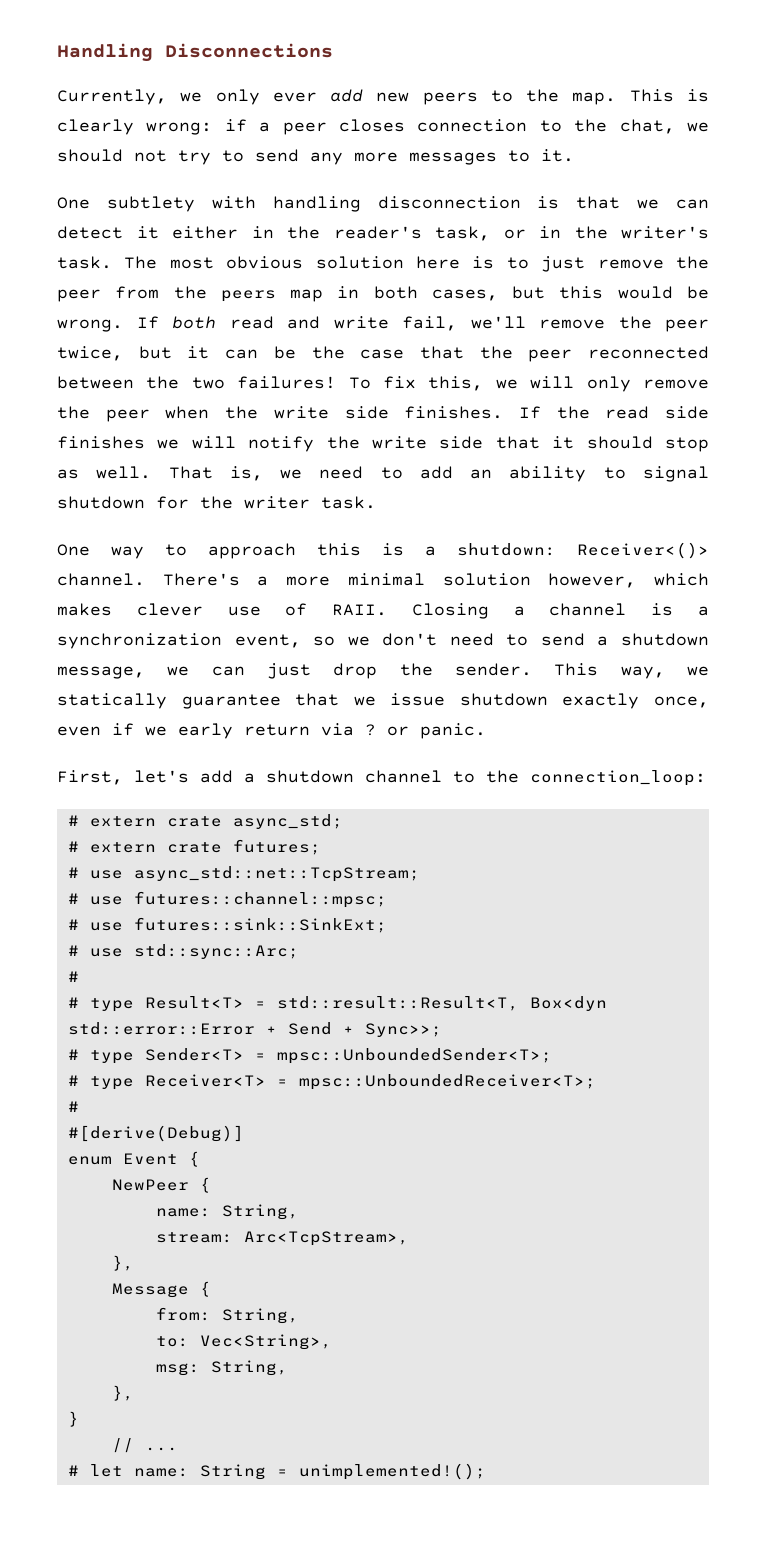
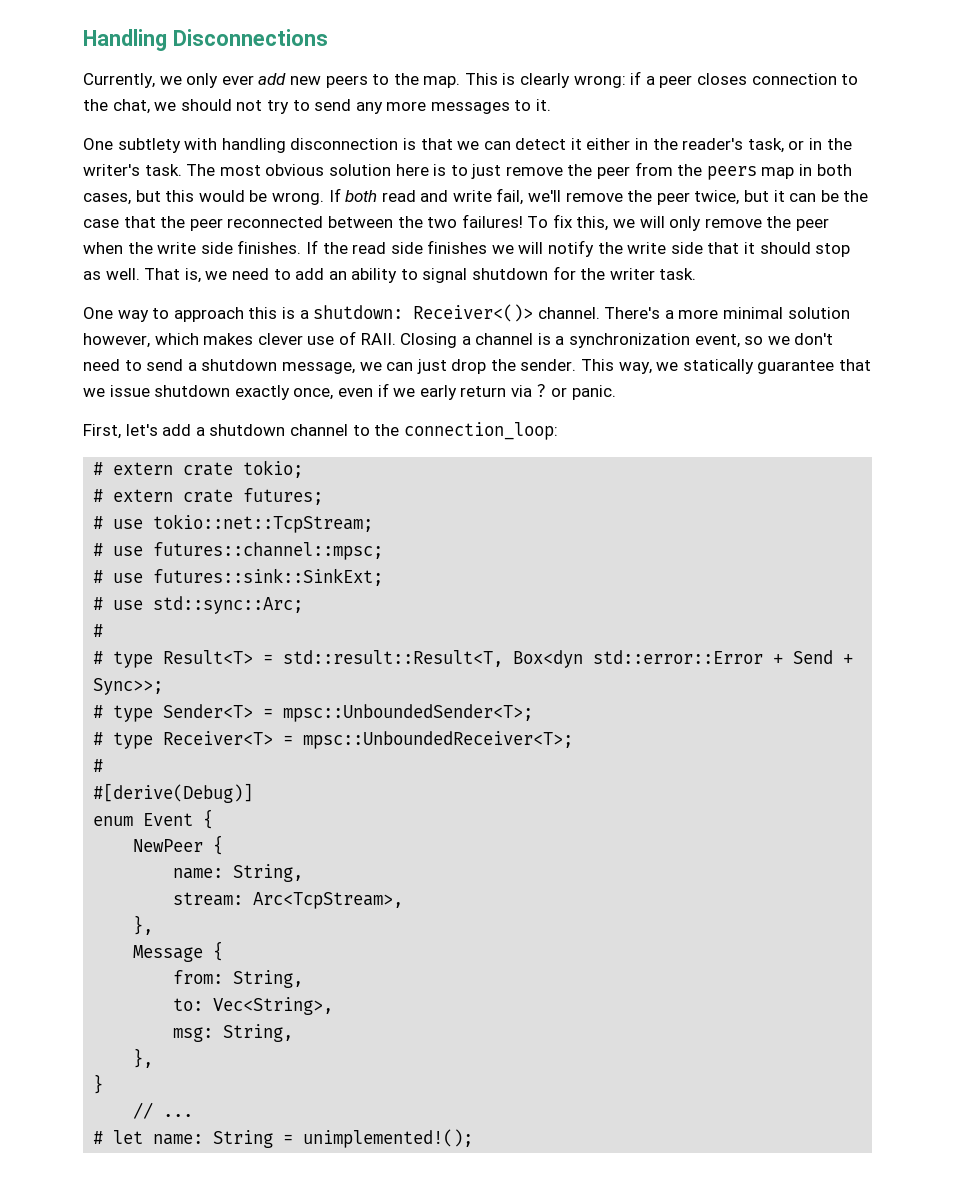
- # extern crate async_std;
+ # extern crate tokio;
- # use async_std::net::TcpStream;
+ # use tokio::net::TcpStream;

